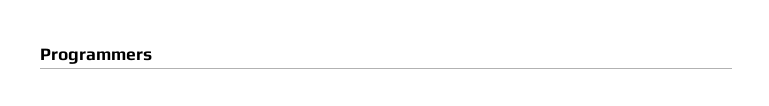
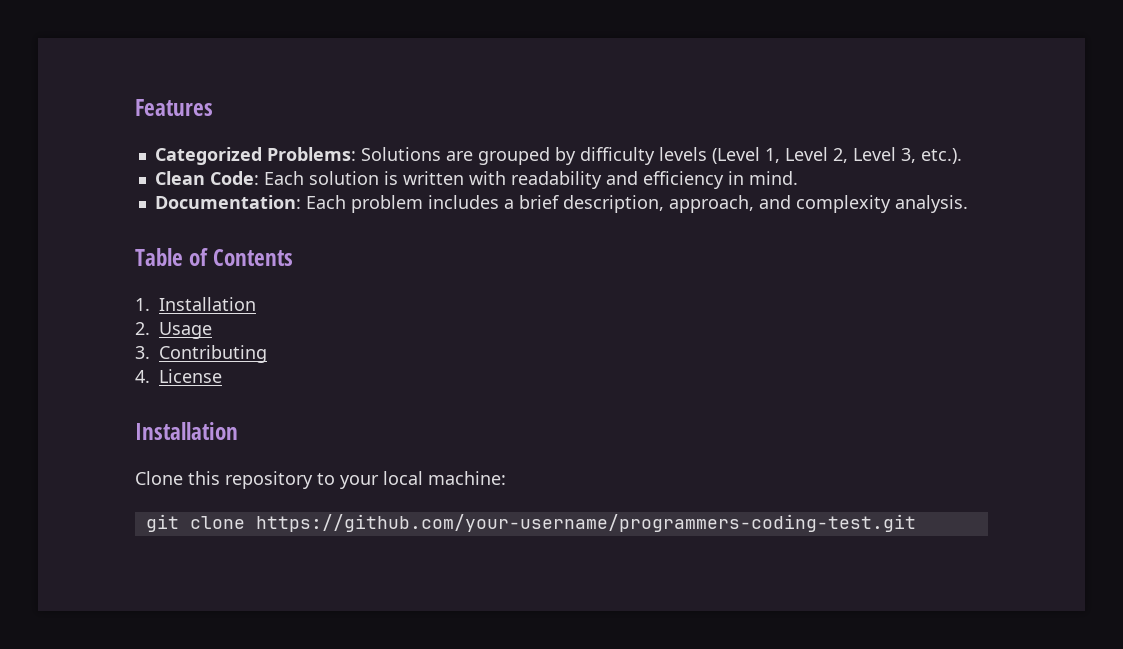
- Programmers
+ Features
+ Categorized Problems: Solutions are grouped by difficulty levels (Level 1, Level 2, Level 3, etc.).
+ Clean Code: Each solution is written with readability and efficiency in mind.
+ Documentation: Each problem includes a brief description, approach, and complexity analysis.
+ Table of Contents
+ 1. Installation
+ 2. Usage
+ 3. Contributing
+ 4. License
+ Installation
+ Clone this repository to your local machine:
+ git clone https://github.com/your-username/programmers-coding-test.git

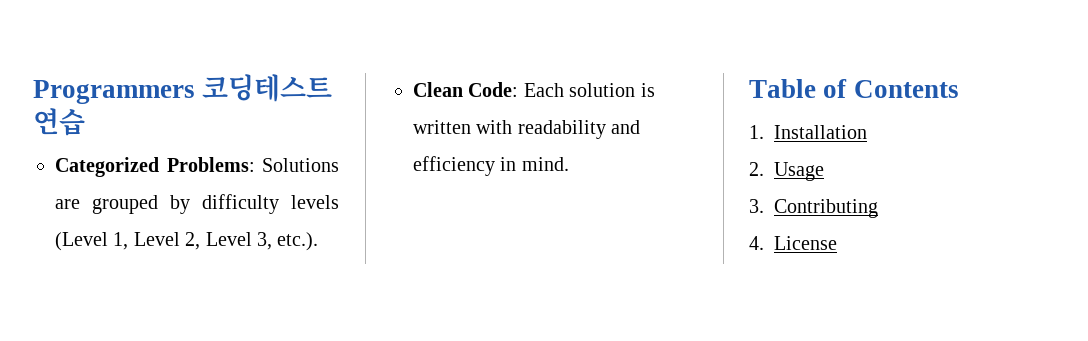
- Features
+ Programmers 코딩테스트 연습
- Documentation: Each problem includes a brief description, approach, and complexity analysis.
  4. License
- Installation
- Clone this repository to your local machine:
- git clone https://github.com/your-username/programmers-coding-test.git

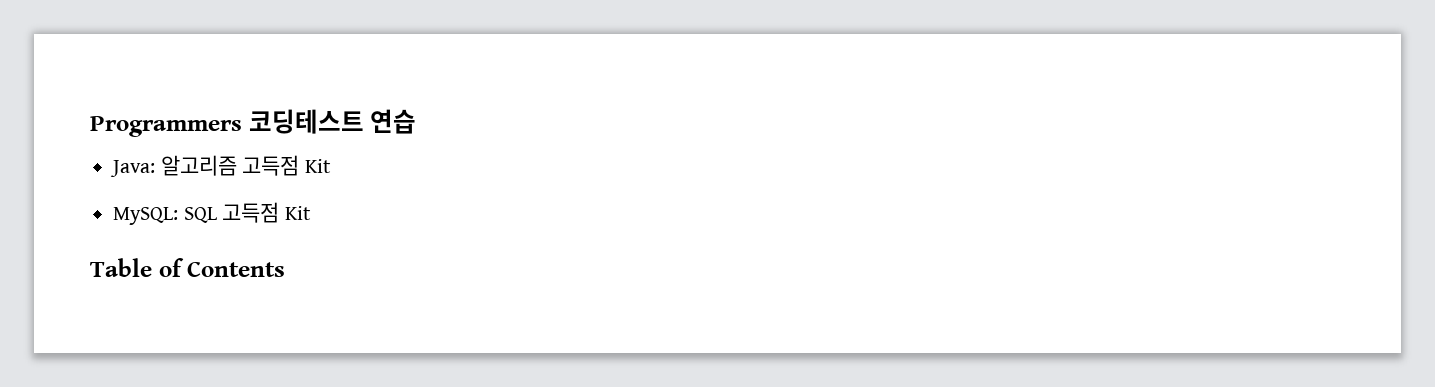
- Categorized Problems: Solutions are grouped by difficulty levels (Level 1, Level 2, Level 3, etc.).
- Clean Code: Each solution is written with readability and efficiency in mind.
+ Java: 알고리즘 고득점 Kit
+ MySQL: SQL 고득점 Kit
  Table of Contents
- 1. Installation
- 2. Usage
- 3. Contributing
- 4. License

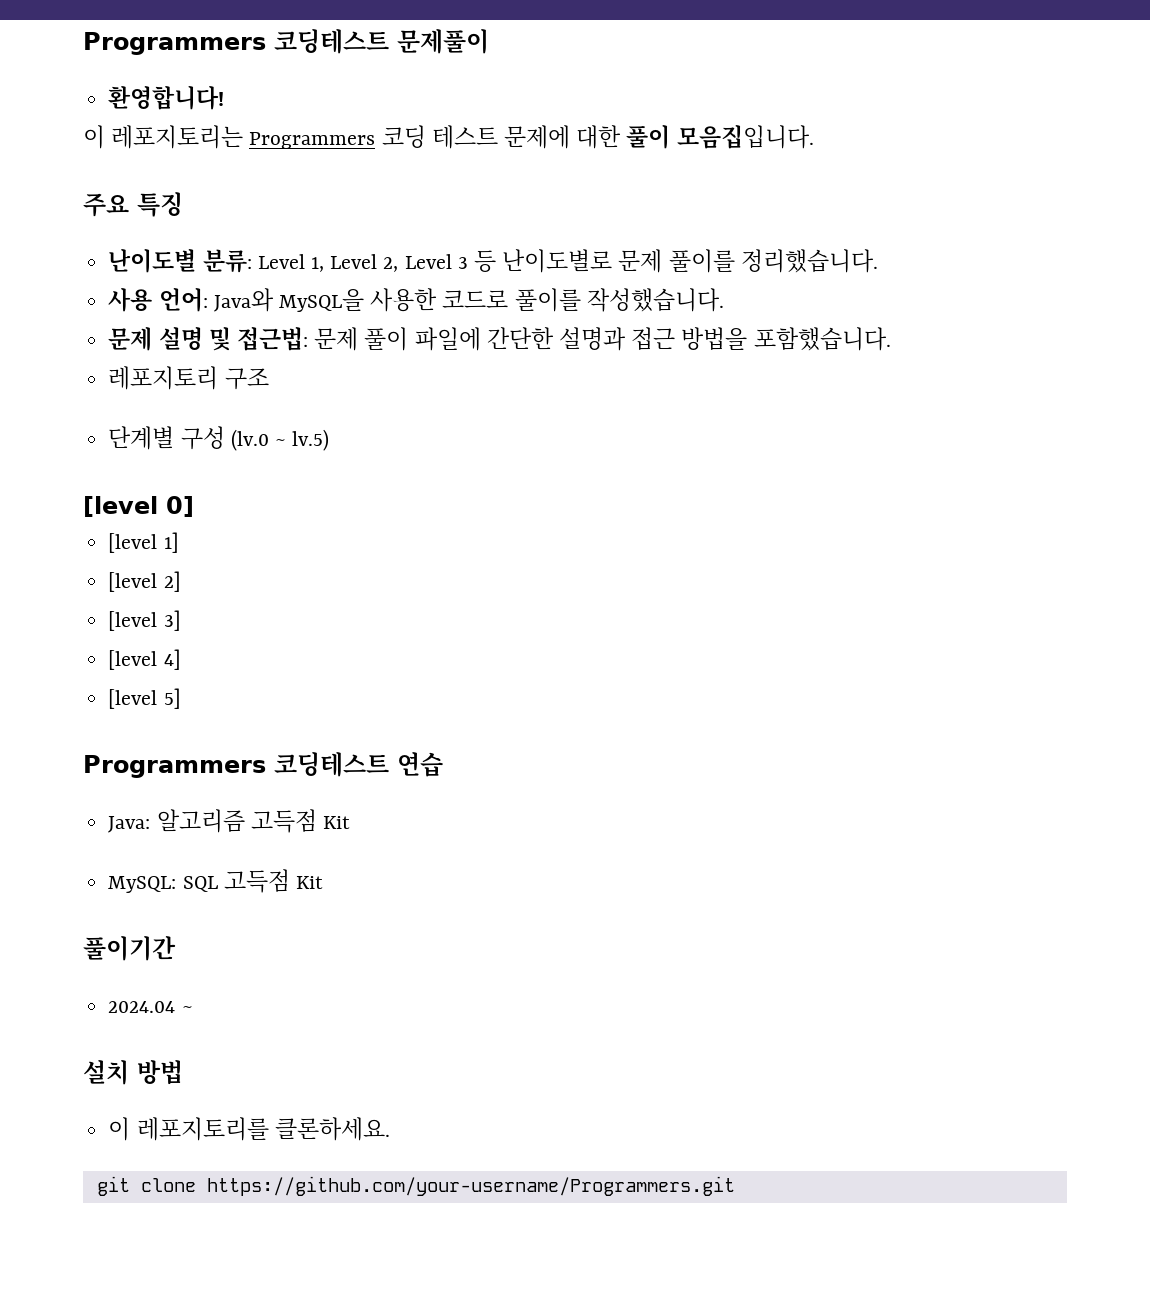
+ Programmers 코딩테스트 문제풀이
+ 환영합니다!
+ 이 레포지토리는 Programmers 코딩 테스트 문제에 대한 풀이 모음집입니다.
+ 주요 특징
+ 난이도별 분류: Level 1, Level 2, Level 3 등 난이도별로 문제 풀이를 정리했습니다.
+ 사용 언어: Java와 MySQL을 사용한 코드로 풀이를 작성했습니다.
+ 문제 설명 및 접근법: 문제 풀이 파일에 간단한 설명과 접근 방법을 포함했습니다.
+ 레포지토리 구조
+ 단계별 구성 (lv.0 ~ lv.5)
+ [level 0]
+ [level 1]
+ [level 2]
+ [level 3]
+ [level 4]
+ [level 5]
- Table of Contents
+ 풀이기간
+ 2024.04 ~
+ 설치 방법
+ 이 레포지토리를 클론하세요.
+ git clone https://github.com/your-username/Programmers.git

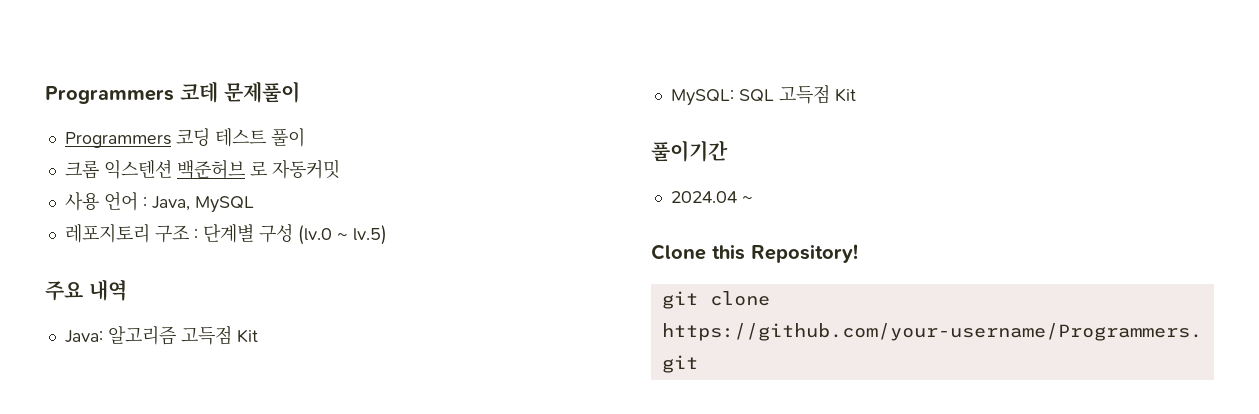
- Programmers 코딩테스트 문제풀이
+ Programmers 코테 문제풀이
- 환영합니다!
- 이 레포지토리는 Programmers 코딩 테스트 문제에 대한 풀이 모음집입니다.
- 주요 특징
- 난이도별 분류: Level 1, Level 2, Level 3 등 난이도별로 문제 풀이를 정리했습니다.
- 사용 언어: Java와 MySQL을 사용한 코드로 풀이를 작성했습니다.
- 문제 설명 및 접근법: 문제 풀이 파일에 간단한 설명과 접근 방법을 포함했습니다.
+ Programmers 코딩 테스트 풀이
+ 크롬 익스텐션 백준허브 로 자동커밋
+ 사용 언어 : Java, MySQL
- 레포지토리 구조
- 단계별 구성 (lv.0 ~ lv.5)
+ 레포지토리 구조 : 단계별 구성 (lv.0 ~ lv.5)
- [level 0]
- [level 1]
- [level 2]
- [level 3]
- [level 4]
- [level 5]
- Programmers 코딩테스트 연습
+ 주요 내역
- 설치 방법
- 이 레포지토리를 클론하세요.
+ Clone this Repository!

